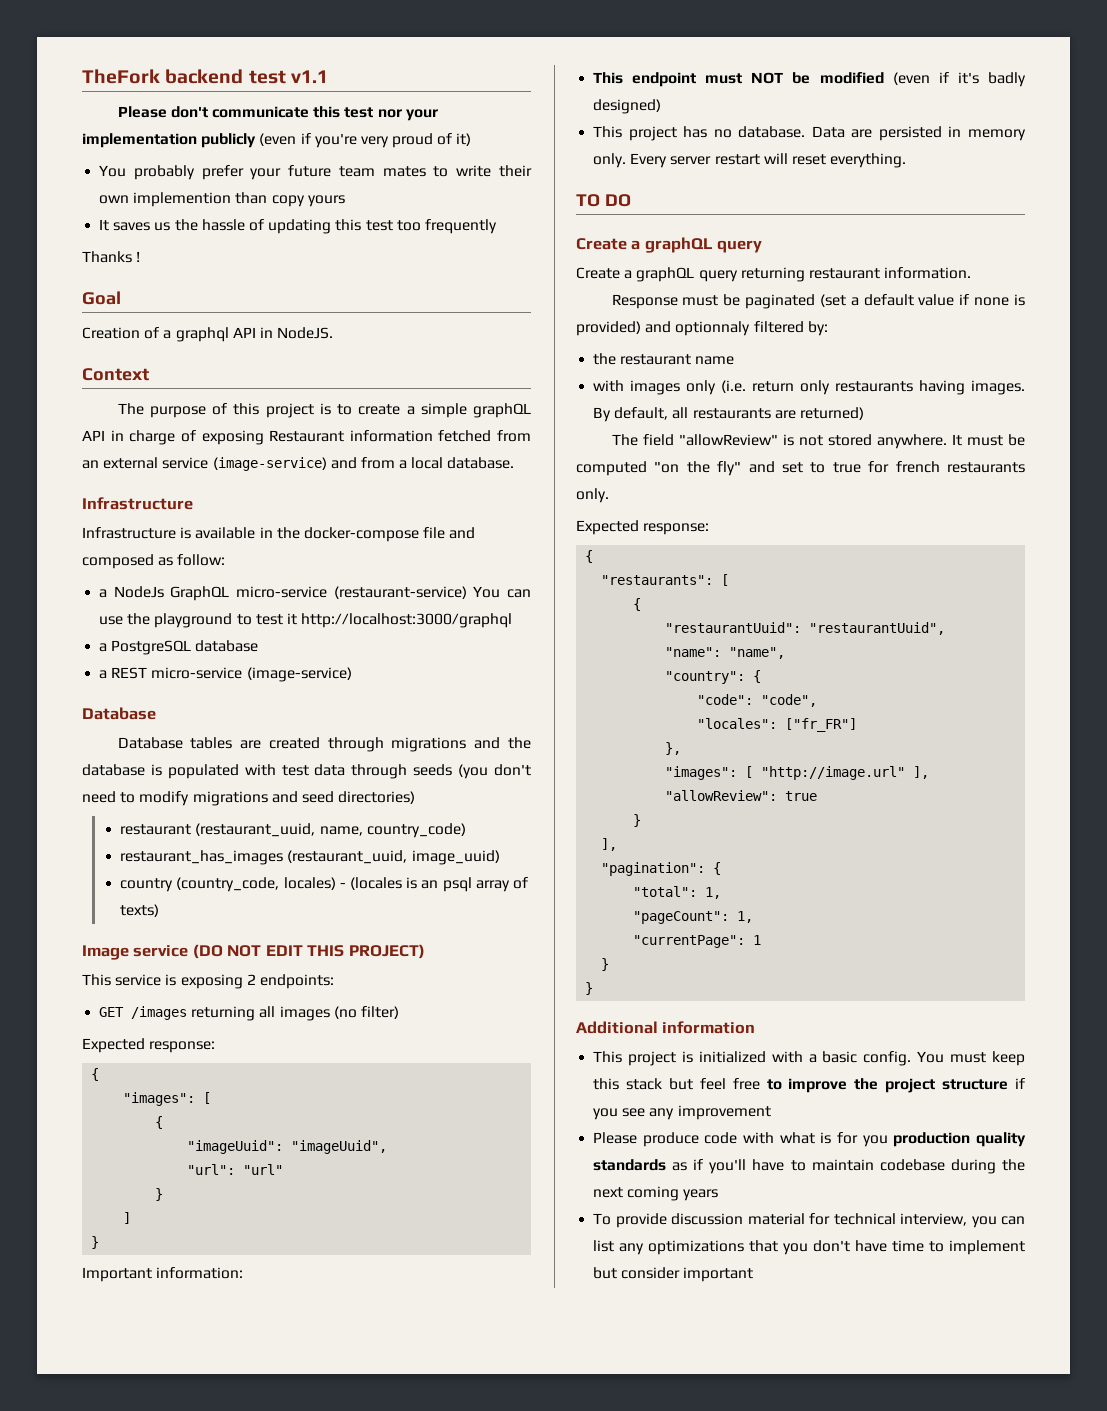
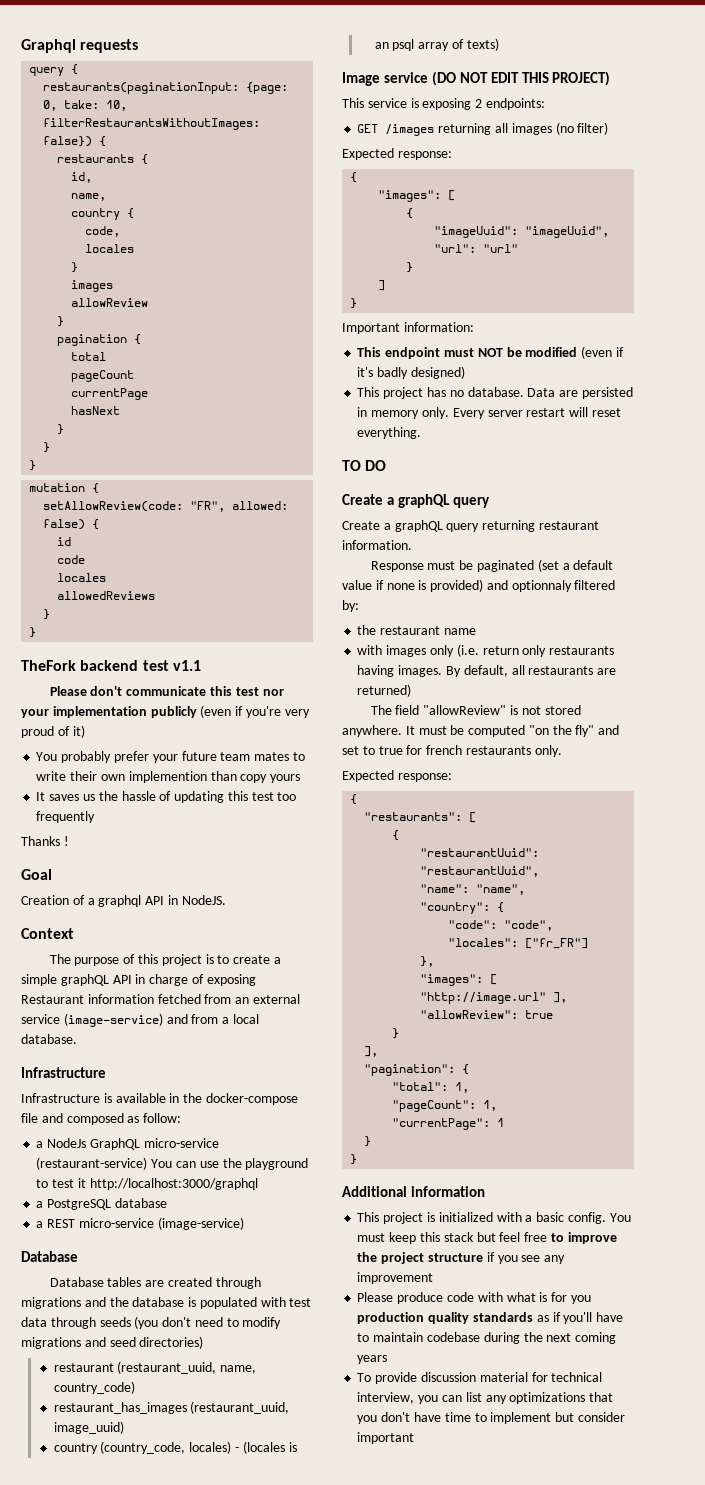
+ Graphql requests
+ query {
+ restaurants(paginationInput: {page: 0, take: 10, filterRestaurantsWithoutImages: false}) {
+ restaurants {
+ id,
+ name,
+ country {
+ code,
+ locales
+ }
+ images
+ allowReview
+ }
+ pagination {
+ total
+ pageCount
+ currentPage
+ hasNext
+ }
+ }
+ }
+ mutation {
+ setAllowReview(code: "FR", allowed: false) {
+ id
+ code
+ locales
+ allowedReviews
+ }
+ }

